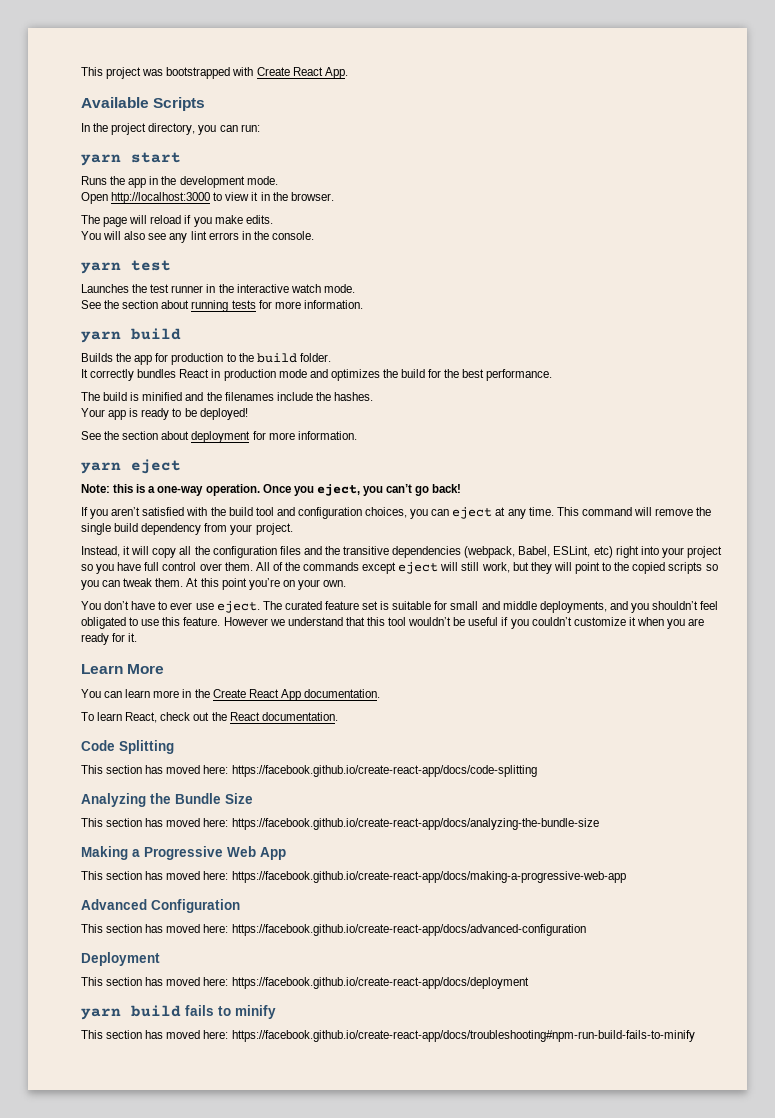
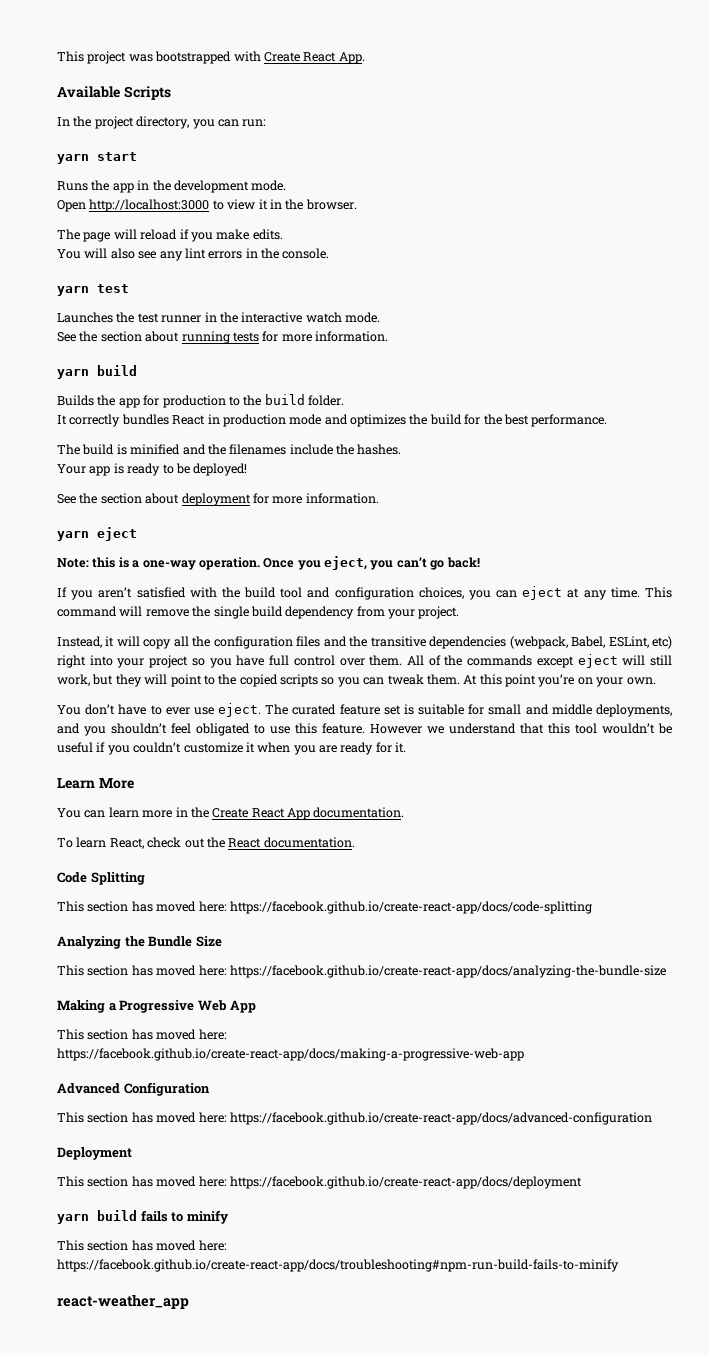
+ react-weather_app

